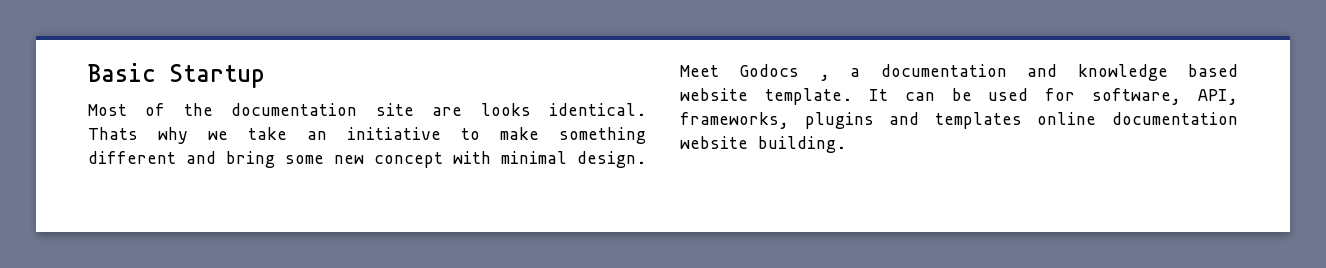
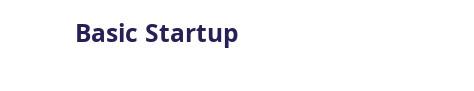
- Most of the documentation site are looks identical. Thats why we take an initiative to make something different and bring some new concept with minimal design. Meet Godocs , a documentation and knowledge based website template. It can be used for software, API, frameworks, plugins and templates online documentation website building.

